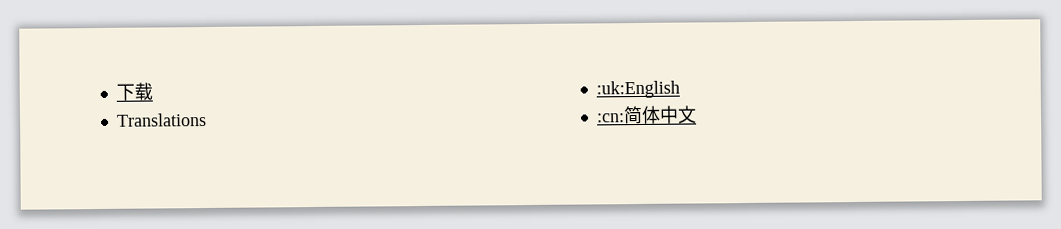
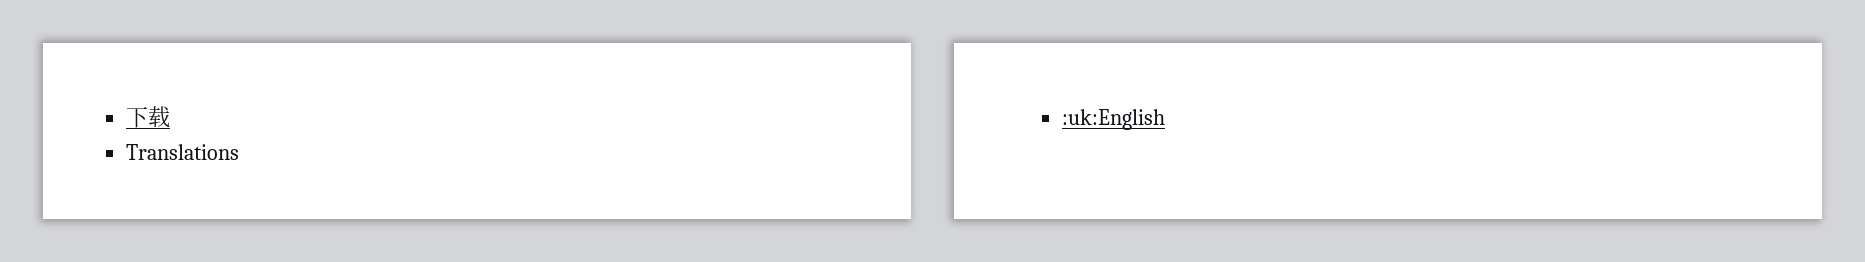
- :cn:简体中文

